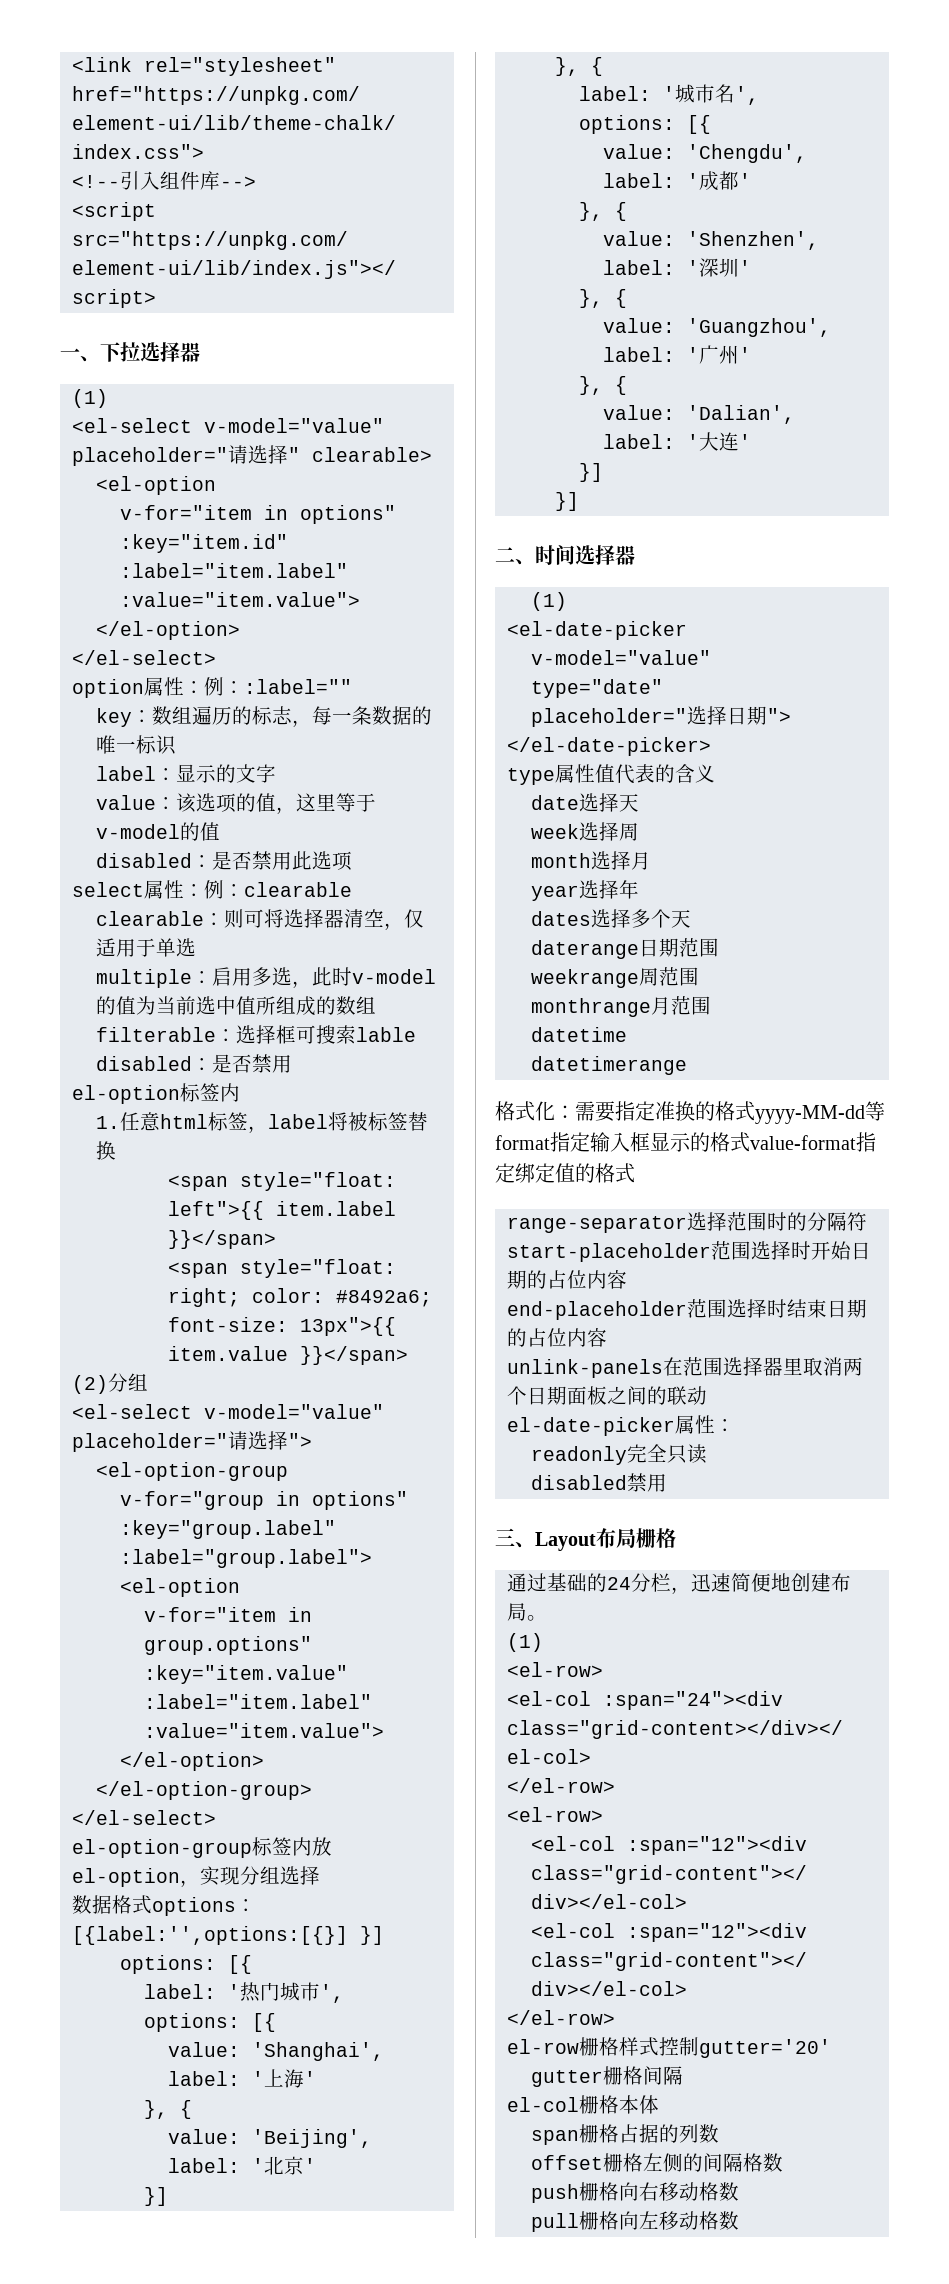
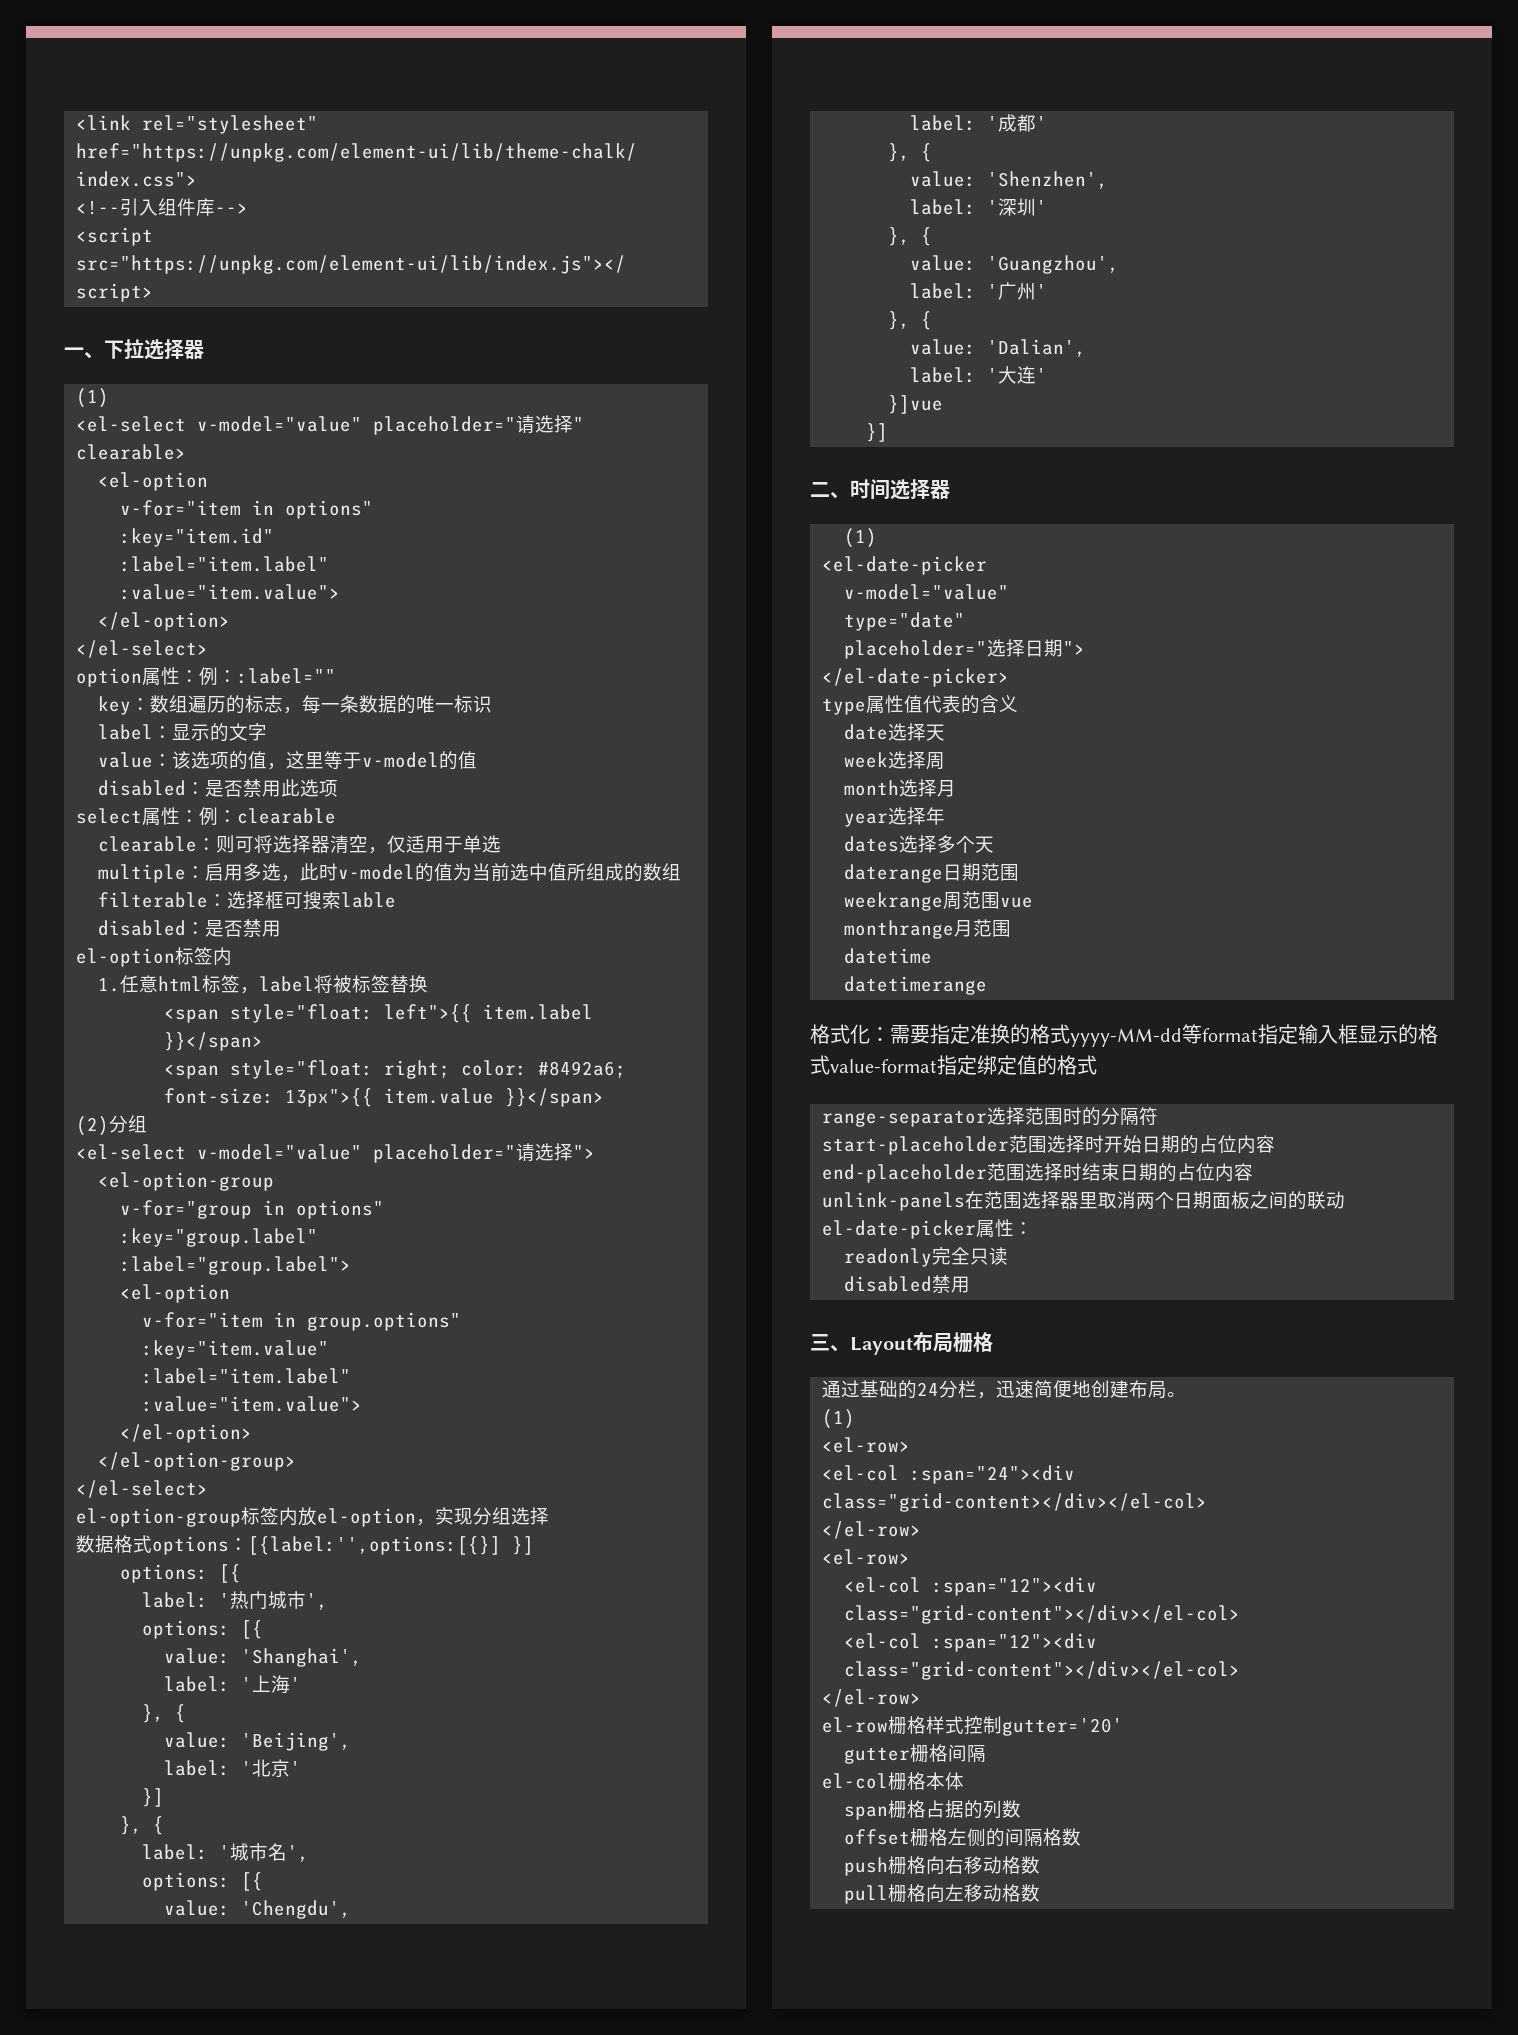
  label: '大连'
- }]
+ }]vue
- weekrange周范围
+ weekrange周范围vue

